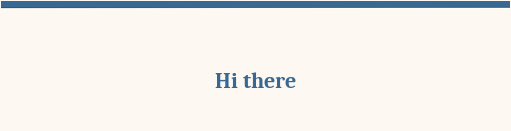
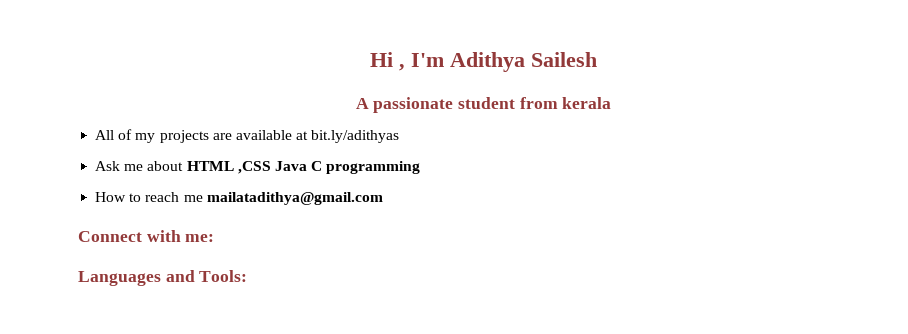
- Hi there
+ Hi , I'm Adithya Sailesh
+ A passionate student from kerala
+ All of my projects are available at bit.ly/adithyas
+ Ask me about HTML ,CSS Java C programming
+ How to reach me mailatadithya@gmail.com
+ Connect with me:
+ Languages and Tools:

